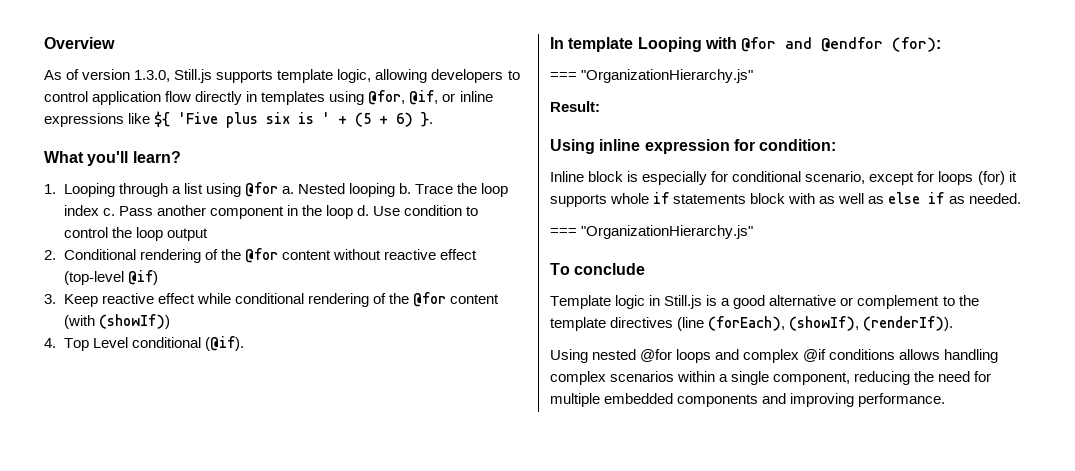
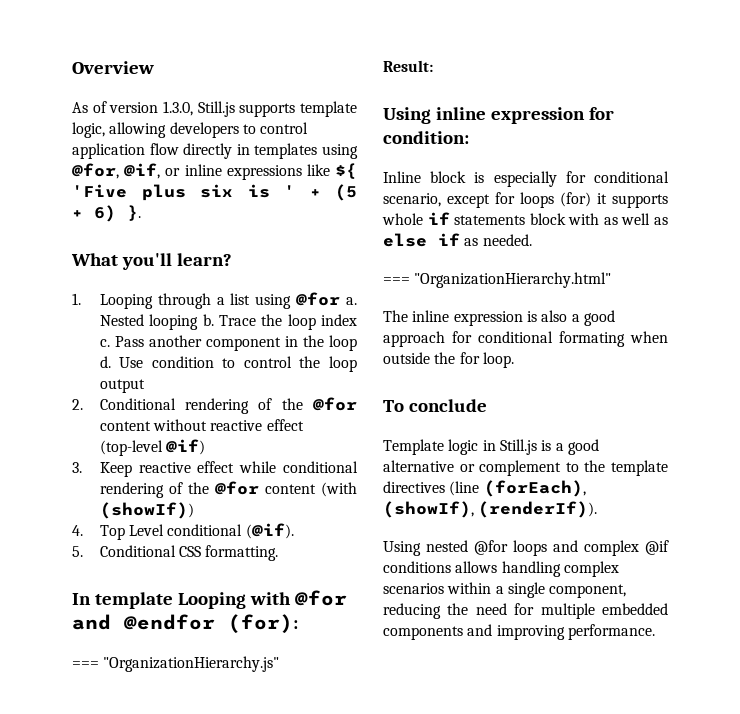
+ 5. Conditional CSS formatting.
  Inline block is especially for conditional scenario, except for loops (for) it supports whole if statements block with as well as else if as needed.
- === "OrganizationHierarchy.js"
+ === "OrganizationHierarchy.html"
+ The inline expression is also a good approach for conditional formating when outside the for loop.

